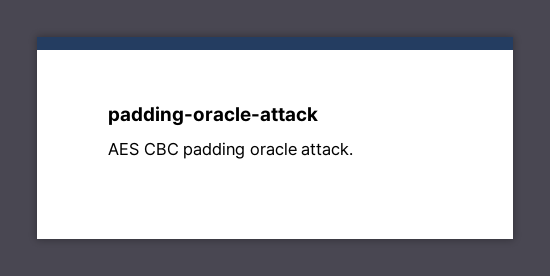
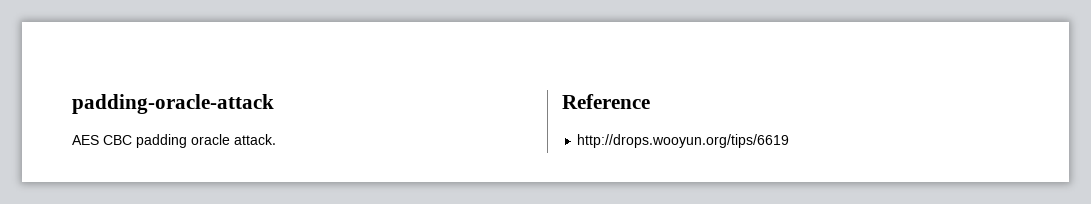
+ Reference
+ http://drops.wooyun.org/tips/6619

